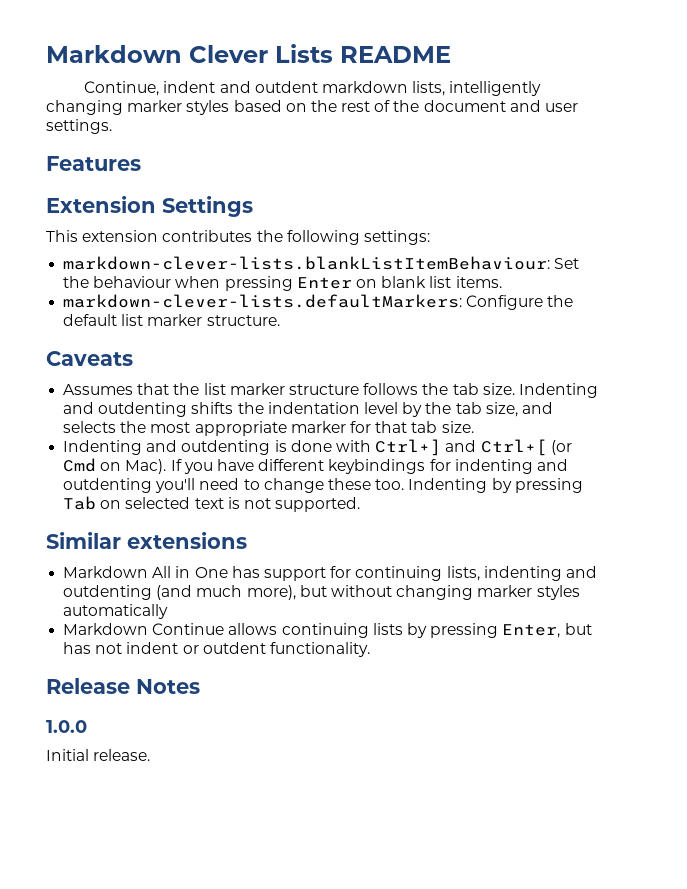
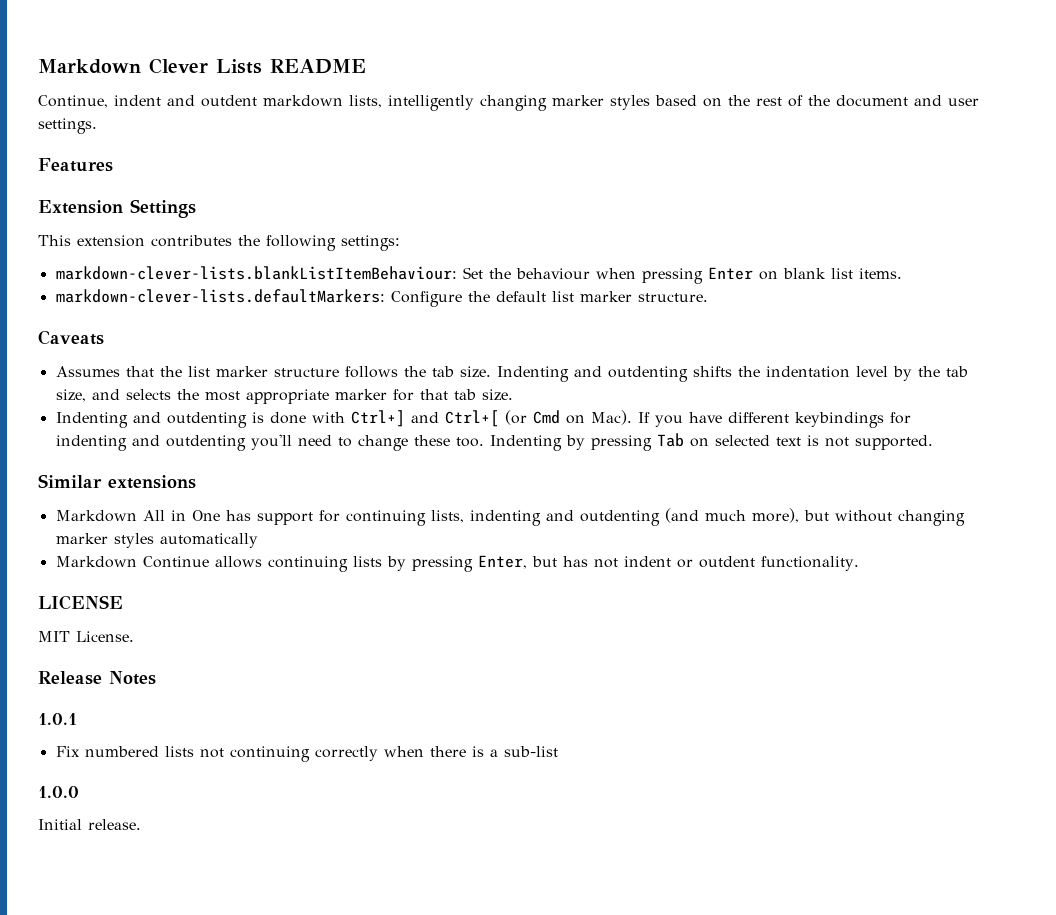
+ LICENSE
+ MIT License.
+ 1.0.1
+ Fix numbered lists not continuing correctly when there is a sub-list

